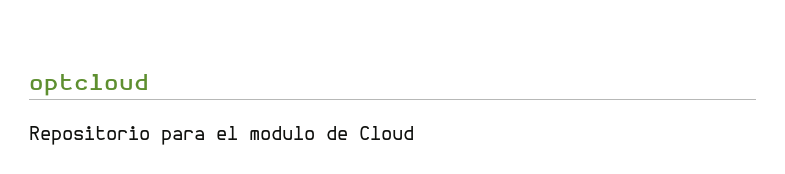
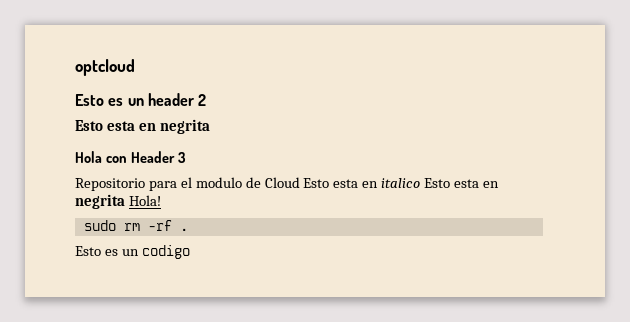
+ Esto es un header 2
+ Esto esta en negrita
+ Hola con Header 3
- Repositorio para el modulo de Cloud
+ Repositorio para el modulo de Cloud Esto esta en italico Esto esta en negrita Hola!
+ sudo rm -rf .
+ Esto es un codigo

